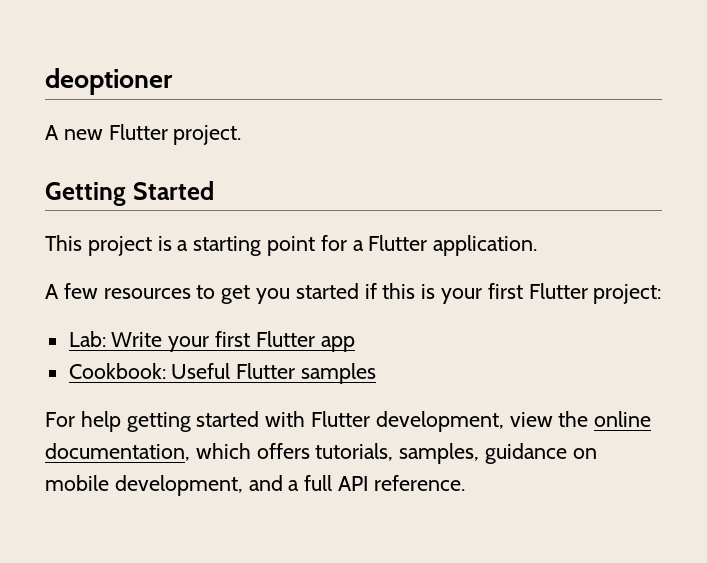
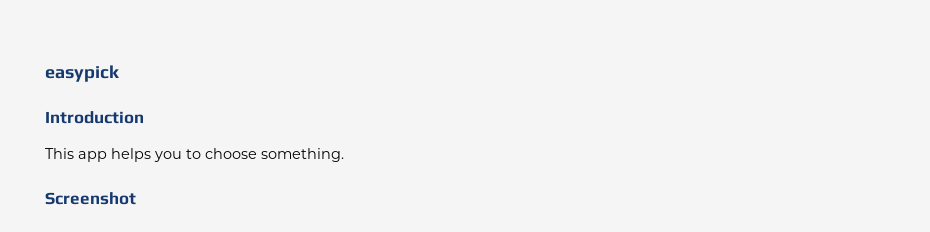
- deoptioner
- A new Flutter project.
- Getting Started
- This project is a starting point for a Flutter application.
- A few resources to get you started if this is your first Flutter project:
- Lab: Write your first Flutter app
- Cookbook: Useful Flutter samples
- For help getting started with Flutter development, view the online documentation, which offers tutorials, samples, guidance on mobile development, and a full API reference.
+ easypick
+ Introduction
+ This app helps you to choose something.
+ Screenshot

